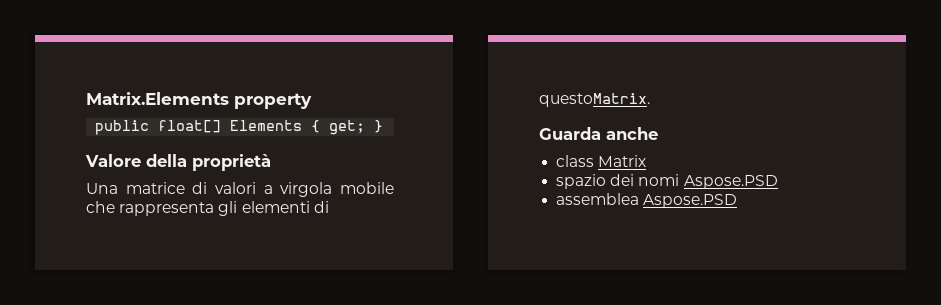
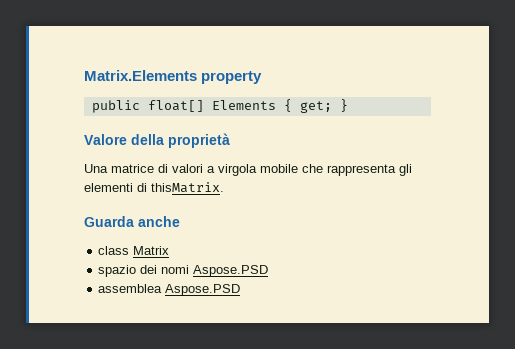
- Una matrice di valori a virgola mobile che rappresenta gli elementi di questoMatrix.
+ Una matrice di valori a virgola mobile che rappresenta gli elementi di thisMatrix.

